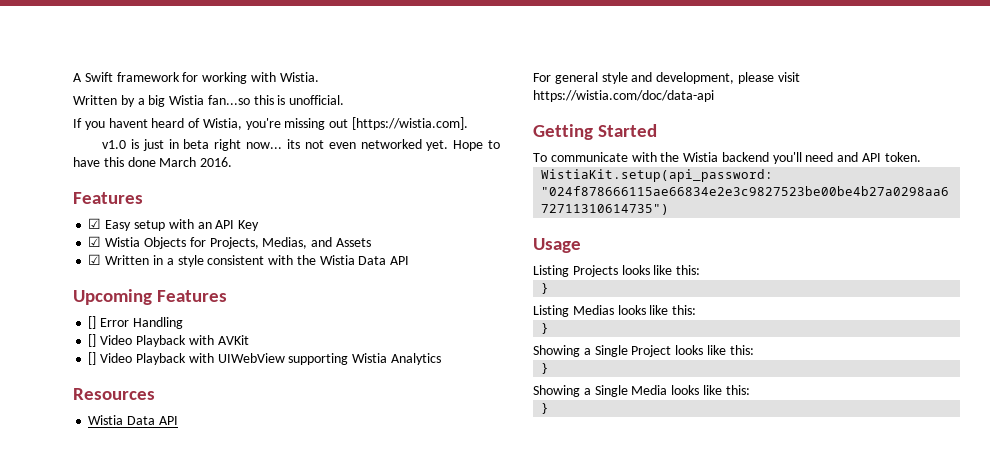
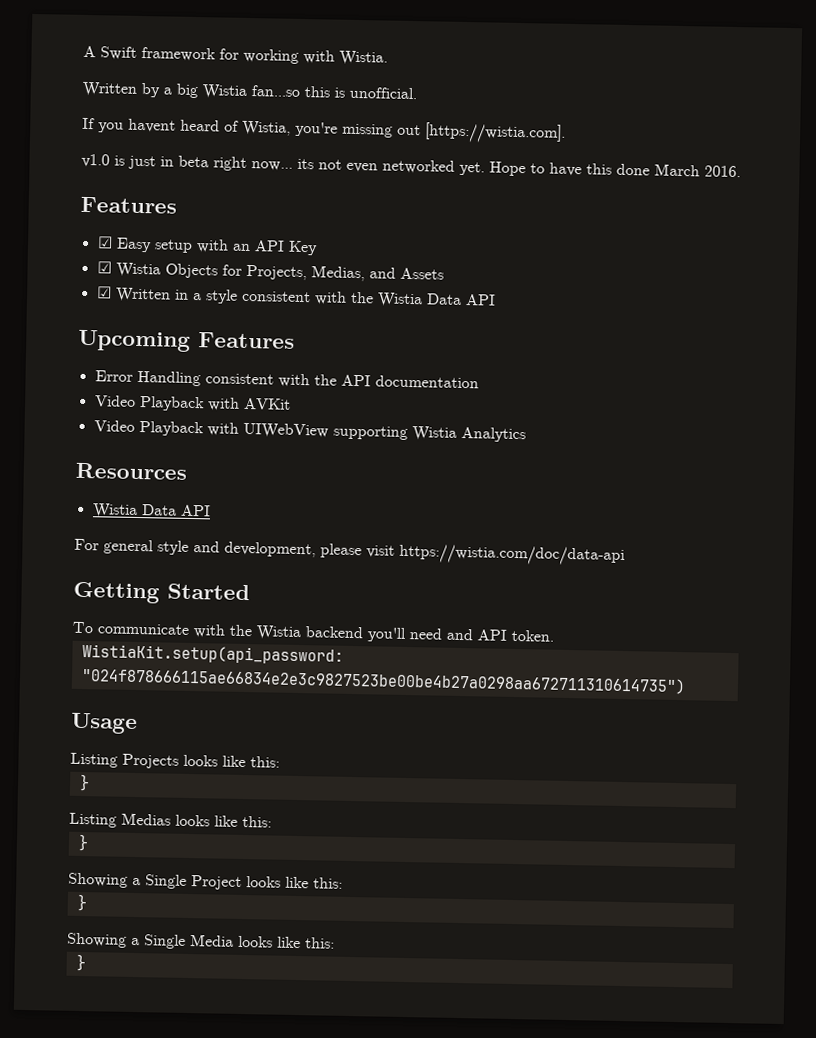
- [] Error Handling
- [] Video Playback with AVKit
+ Error Handling consistent with the API documentation
+ Video Playback with AVKit
- [] Video Playback with UIWebView supporting Wistia Analytics
+ Video Playback with UIWebView supporting Wistia Analytics

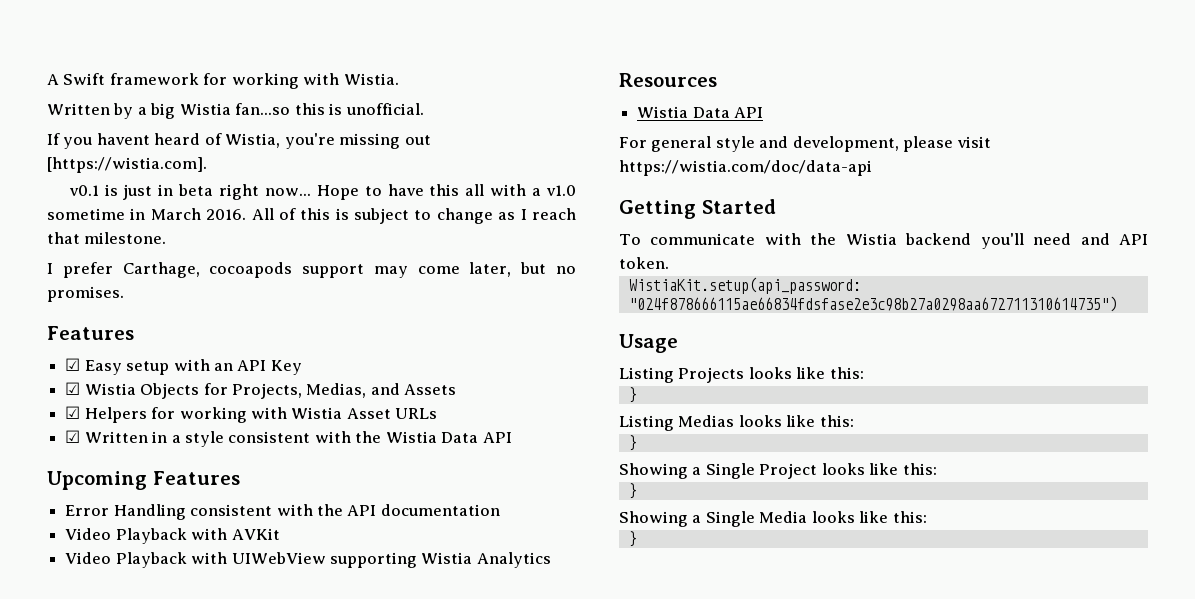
- v1.0 is just in beta right now... its not even networked yet. Hope to have this done March 2016.
+ v0.1 is just in beta right now... Hope to have this all with a v1.0 sometime in March 2016. All of this is subject to change as I reach that milestone.
+ I prefer Carthage, cocoapods support may come later, but no promises.
+ ☑ Helpers for working with Wistia Asset URLs
- WistiaKit.setup(api_password: "024f878666115ae66834e2e3c9827523be00be4b27a0298aa672711310614735")
+ WistiaKit.setup(api_password: "024f878666115ae66834fdsfase2e3c98b27a0298aa672711310614735")

